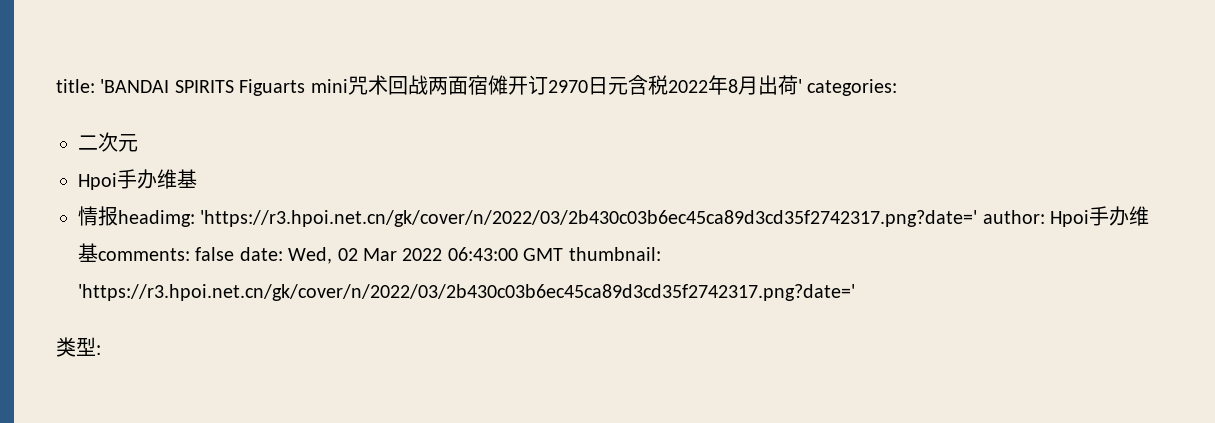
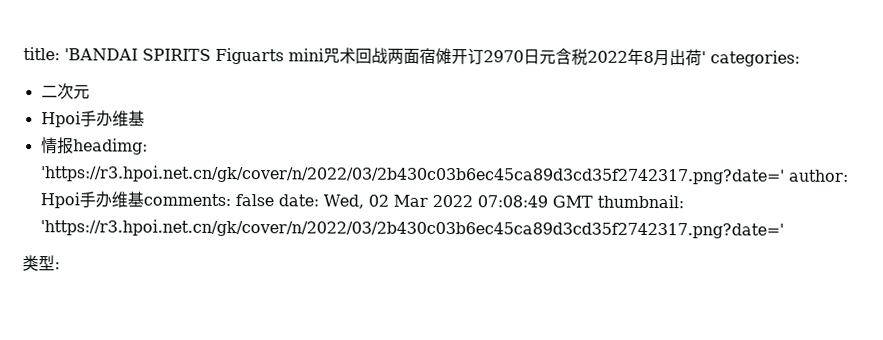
- 情报headimg: 'https://r3.hpoi.net.cn/gk/cover/n/2022/03/2b430c03b6ec45ca89d3cd35f2742317.png?date=' author: Hpoi手办维基comments: false date: Wed, 02 Mar 2022 06:43:00 GMT thumbnail: 'https://r3.hpoi.net.cn/gk/cover/n/2022/03/2b430c03b6ec45ca89d3cd35f2742317.png?date='
+ 情报headimg: 'https://r3.hpoi.net.cn/gk/cover/n/2022/03/2b430c03b6ec45ca89d3cd35f2742317.png?date=' author: Hpoi手办维基comments: false date: Wed, 02 Mar 2022 07:08:49 GMT thumbnail: 'https://r3.hpoi.net.cn/gk/cover/n/2022/03/2b430c03b6ec45ca89d3cd35f2742317.png?date='

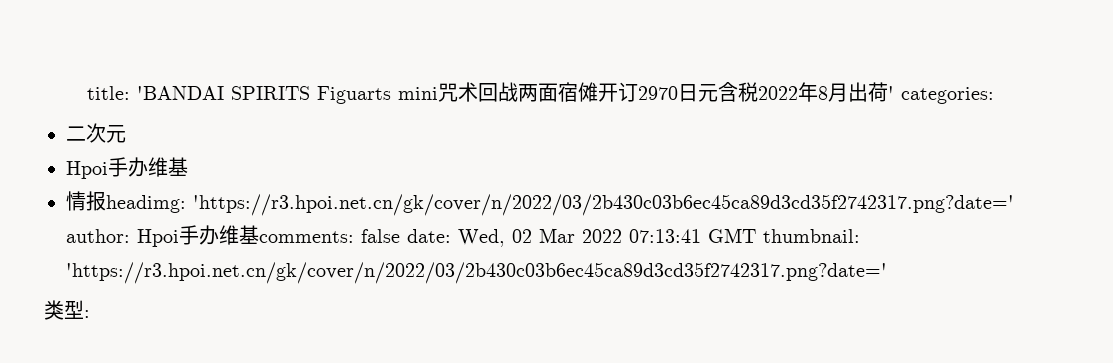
- 情报headimg: 'https://r3.hpoi.net.cn/gk/cover/n/2022/03/2b430c03b6ec45ca89d3cd35f2742317.png?date=' author: Hpoi手办维基comments: false date: Wed, 02 Mar 2022 07:08:49 GMT thumbnail: 'https://r3.hpoi.net.cn/gk/cover/n/2022/03/2b430c03b6ec45ca89d3cd35f2742317.png?date='
+ 情报headimg: 'https://r3.hpoi.net.cn/gk/cover/n/2022/03/2b430c03b6ec45ca89d3cd35f2742317.png?date=' author: Hpoi手办维基comments: false date: Wed, 02 Mar 2022 07:13:41 GMT thumbnail: 'https://r3.hpoi.net.cn/gk/cover/n/2022/03/2b430c03b6ec45ca89d3cd35f2742317.png?date='

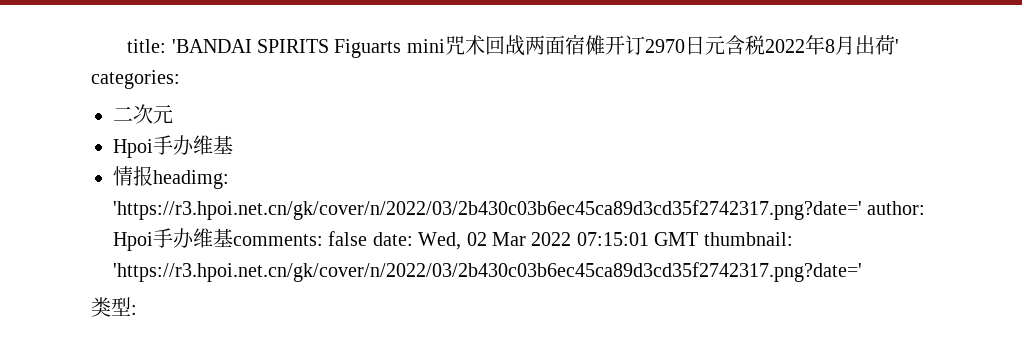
- 情报headimg: 'https://r3.hpoi.net.cn/gk/cover/n/2022/03/2b430c03b6ec45ca89d3cd35f2742317.png?date=' author: Hpoi手办维基comments: false date: Wed, 02 Mar 2022 07:13:41 GMT thumbnail: 'https://r3.hpoi.net.cn/gk/cover/n/2022/03/2b430c03b6ec45ca89d3cd35f2742317.png?date='
+ 情报headimg: 'https://r3.hpoi.net.cn/gk/cover/n/2022/03/2b430c03b6ec45ca89d3cd35f2742317.png?date=' author: Hpoi手办维基comments: false date: Wed, 02 Mar 2022 07:15:01 GMT thumbnail: 'https://r3.hpoi.net.cn/gk/cover/n/2022/03/2b430c03b6ec45ca89d3cd35f2742317.png?date='

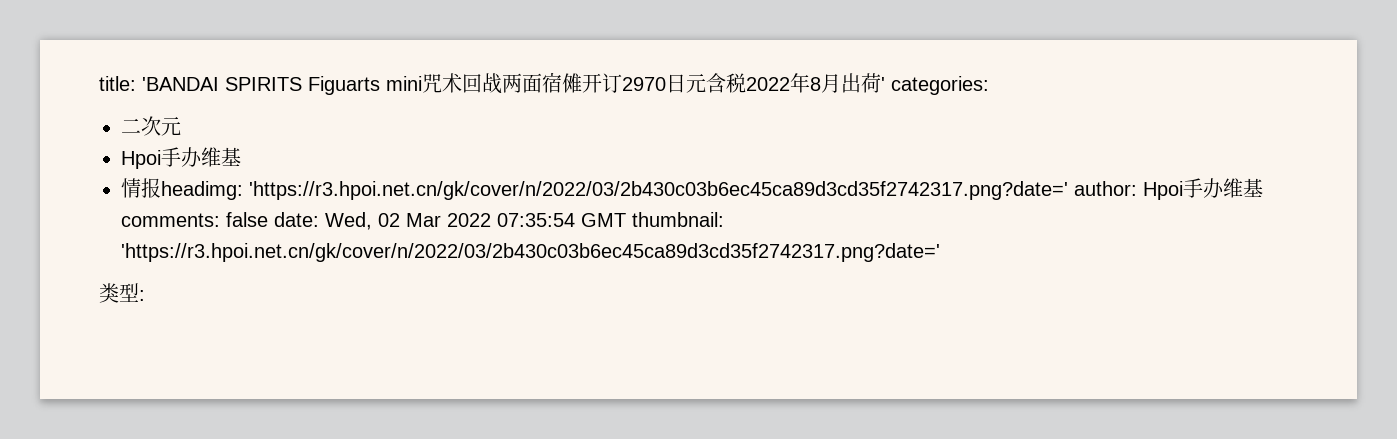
- 情报headimg: 'https://r3.hpoi.net.cn/gk/cover/n/2022/03/2b430c03b6ec45ca89d3cd35f2742317.png?date=' author: Hpoi手办维基comments: false date: Wed, 02 Mar 2022 07:15:01 GMT thumbnail: 'https://r3.hpoi.net.cn/gk/cover/n/2022/03/2b430c03b6ec45ca89d3cd35f2742317.png?date='
+ 情报headimg: 'https://r3.hpoi.net.cn/gk/cover/n/2022/03/2b430c03b6ec45ca89d3cd35f2742317.png?date=' author: Hpoi手办维基comments: false date: Wed, 02 Mar 2022 07:35:54 GMT thumbnail: 'https://r3.hpoi.net.cn/gk/cover/n/2022/03/2b430c03b6ec45ca89d3cd35f2742317.png?date='

